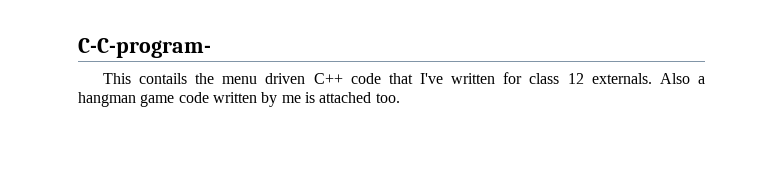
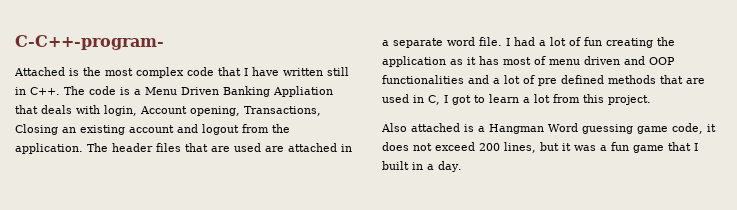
- C-C-program-
- This contails the menu driven C++ code that I've written for class 12 externals. Also a hangman game code written by me is attached too.
+ C-C++-program-
+ Attached is the most complex code that I have written still in C++. The code is a Menu Driven Banking Appliation that deals with login, Account opening, Transactions, Closing an existing account and logout from the application. The header files that are used are attached in a separate word file. I had a lot of fun creating the application as it has most of menu driven and OOP functionalities and a lot of pre defined methods that are used in C, I got to learn a lot from this project.
+ Also attached is a Hangman Word guessing game code, it does not exceed 200 lines, but it was a fun game that I built in a day.

